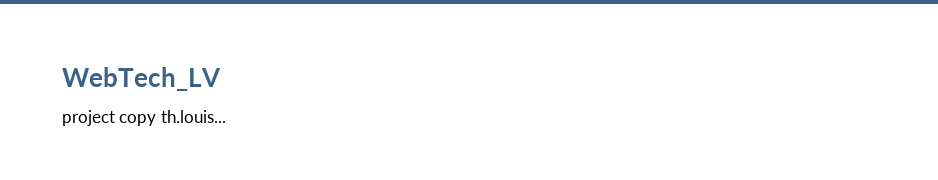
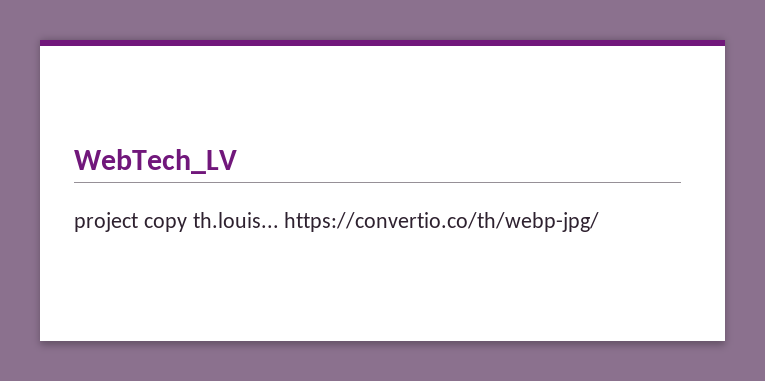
- project copy th.louis...
+ project copy th.louis... https://convertio.co/th/webp-jpg/

